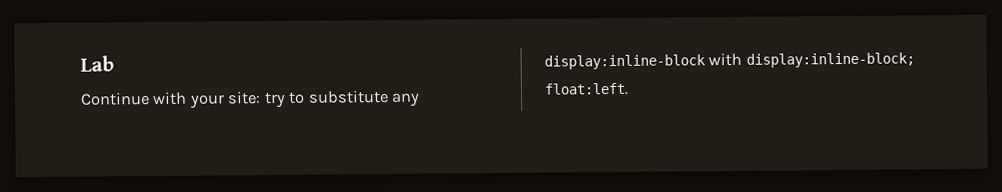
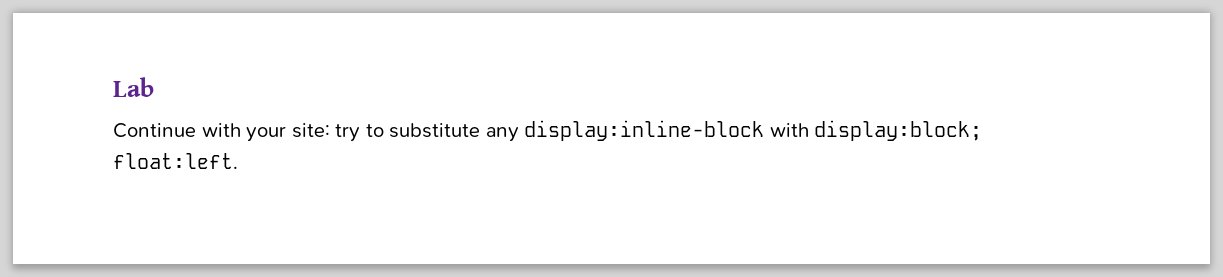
- Continue with your site: try to substitute any display:inline-block with display:inline-block; float:left.
+ Continue with your site: try to substitute any display:inline-block with display:block; float:left.

